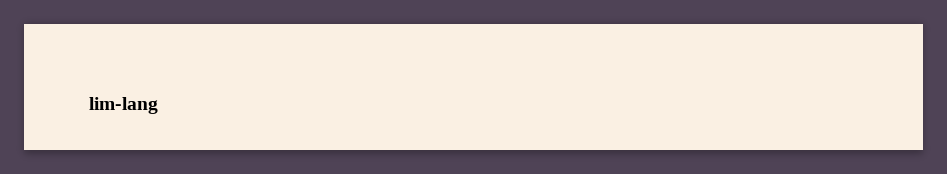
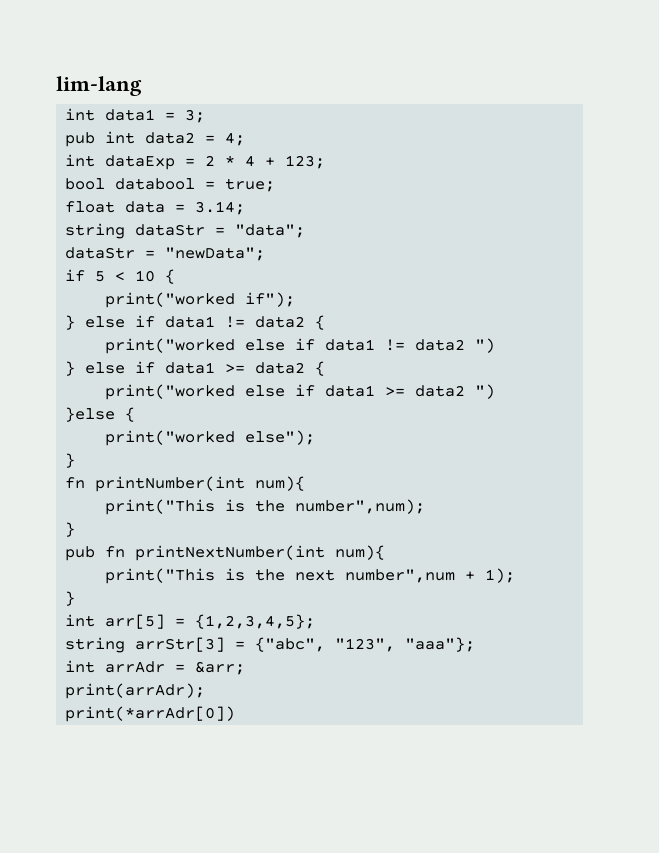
+ int data1 = 3;
+ pub int data2 = 4;
+ int dataExp = 2 * 4 + 123;
+ bool databool = true;
+ float data = 3.14;
+ string dataStr = "data";
+ dataStr = "newData";
+ if 5 < 10 {
+ print("worked if");
+ } else if data1 != data2 {
+ print("worked else if data1 != data2 ")
+ } else if data1 >= data2 {
+ print("worked else if data1 >= data2 ")
+ }else {
+ print("worked else");
+ }
+ fn printNumber(int num){
+ print("This is the number",num);
+ }
+ pub fn printNextNumber(int num){
+ print("This is the next number",num + 1);
+ }
+ int arr[5] = {1,2,3,4,5};
+ string arrStr[3] = {"abc", "123", "aaa"};
+ int arrAdr = &arr;
+ print(arrAdr);
+ print(*arrAdr[0])

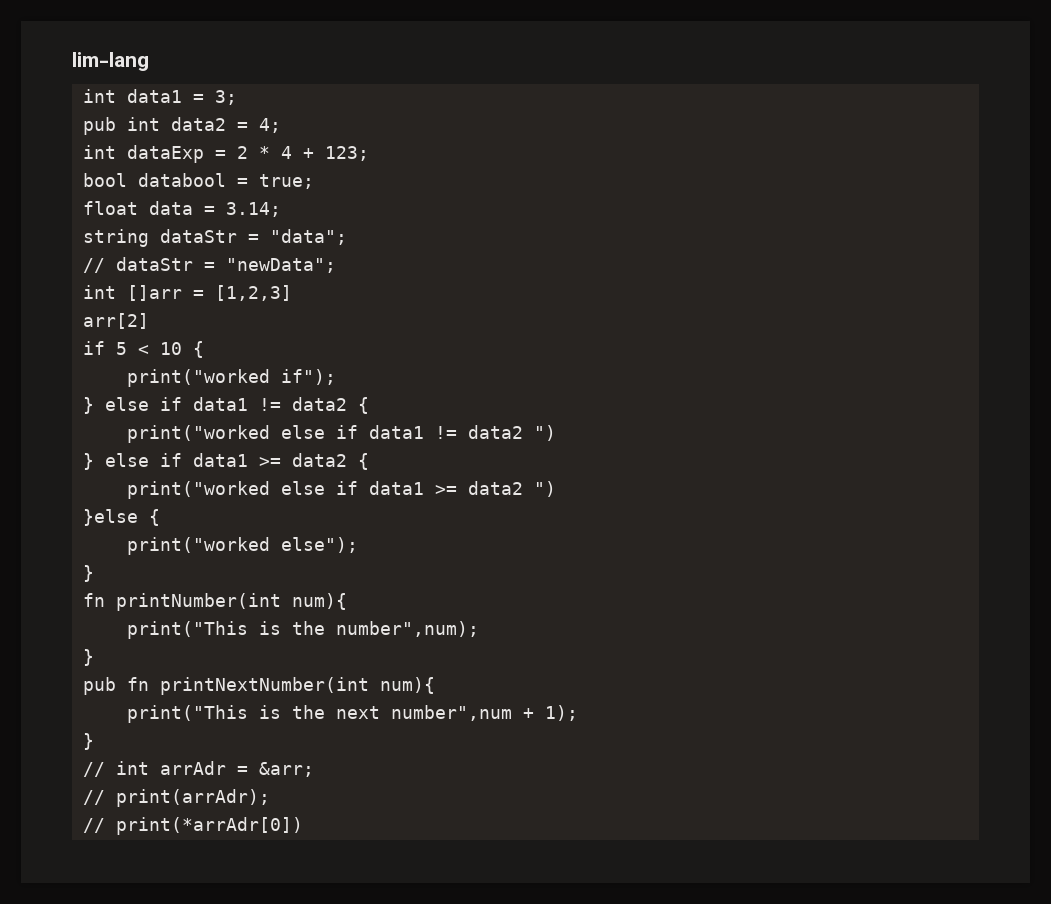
- dataStr = "newData";
+ // dataStr = "newData";
+ int []arr = [1,2,3]
+ arr[2]
- int arr[5] = {1,2,3,4,5};
- string arrStr[3] = {"abc", "123", "aaa"};
- int arrAdr = &arr;
+ // int arrAdr = &arr;
- print(arrAdr);
+ // print(arrAdr);
- print(*arrAdr[0])
+ // print(*arrAdr[0])

